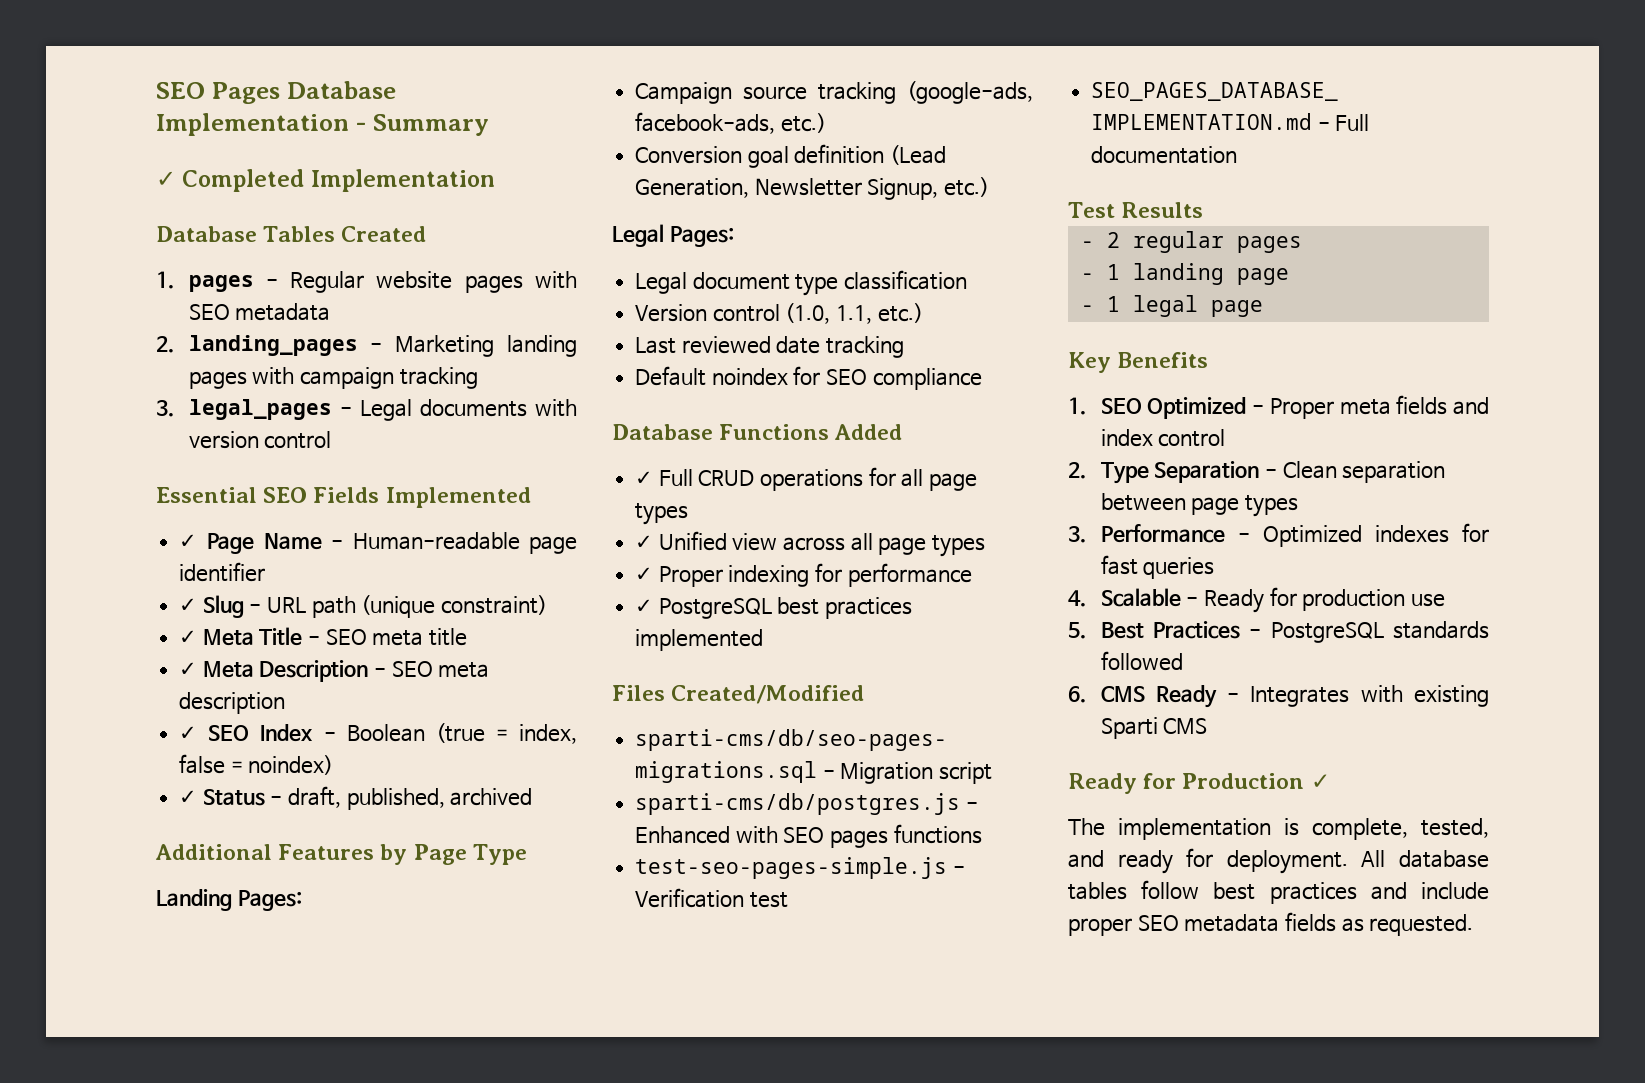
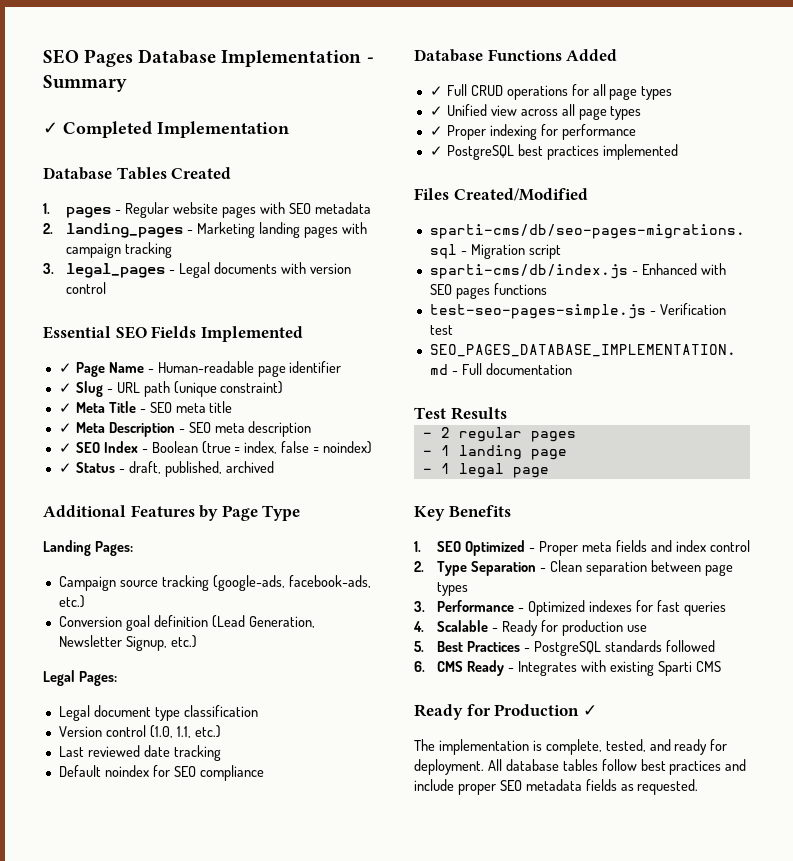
- sparti-cms/db/postgres.js - Enhanced with SEO pages functions
+ sparti-cms/db/index.js - Enhanced with SEO pages functions

